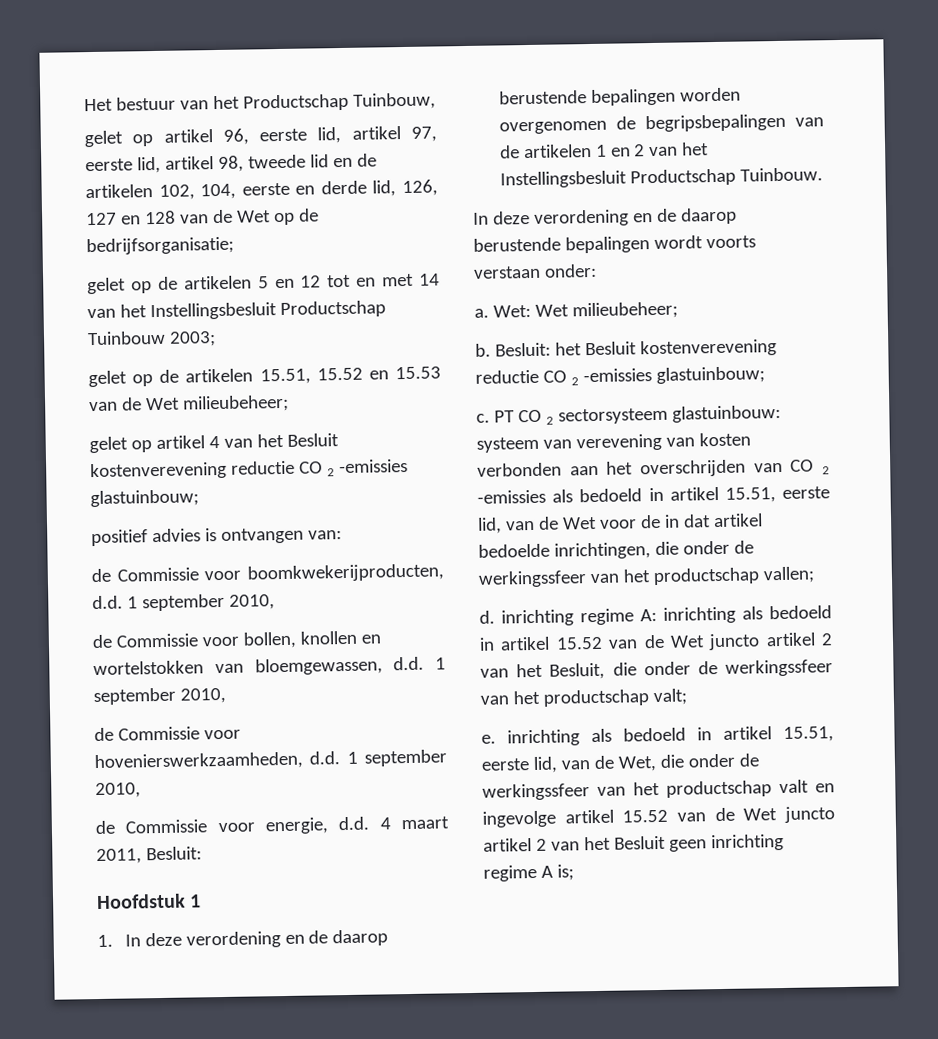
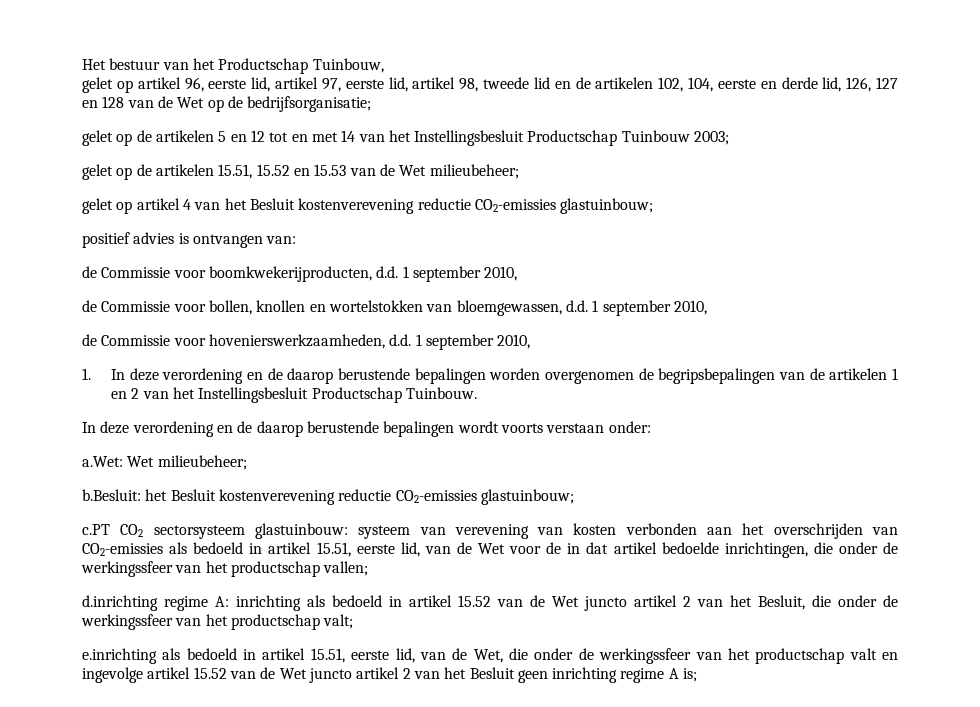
- gelet op artikel 4 van het Besluit kostenverevening reductie CO 2 -emissies glastuinbouw;
+ gelet op artikel 4 van het Besluit kostenverevening reductie CO2-emissies glastuinbouw;
- de Commissie voor energie, d.d. 4 maart 2011, Besluit:
- Hoofdstuk 1
- a. Wet: Wet milieubeheer;
- b. Besluit: het Besluit kostenverevening reductie CO 2 -emissies glastuinbouw;
- c. PT CO 2 sectorsysteem glastuinbouw: systeem van verevening van kosten verbonden aan het overschrijden van CO 2 -emissies als bedoeld in artikel 15.51, eerste lid, van de Wet voor de in dat artikel bedoelde inrichtingen, die onder de werkingssfeer van het productschap vallen;
+ a.Wet: Wet milieubeheer;
+ b.Besluit: het Besluit kostenverevening reductie CO2-emissies glastuinbouw;
+ c.PT CO2 sectorsysteem glastuinbouw: systeem van verevening van kosten verbonden aan het overschrijden van CO2-emissies als bedoeld in artikel 15.51, eerste lid, van de Wet voor de in dat artikel bedoelde inrichtingen, die onder de werkingssfeer van het productschap vallen;
- d. inrichting regime A: inrichting als bedoeld in artikel 15.52 van de Wet juncto artikel 2 van het Besluit, die onder de werkingssfeer van het productschap valt;
+ d.inrichting regime A: inrichting als bedoeld in artikel 15.52 van de Wet juncto artikel 2 van het Besluit, die onder de werkingssfeer van het productschap valt;
- e. inrichting als bedoeld in artikel 15.51, eerste lid, van de Wet, die onder de werkingssfeer van het productschap valt en ingevolge artikel 15.52 van de Wet juncto artikel 2 van het Besluit geen inrichting regime A is;
+ e.inrichting als bedoeld in artikel 15.51, eerste lid, van de Wet, die onder de werkingssfeer van het productschap valt en ingevolge artikel 15.52 van de Wet juncto artikel 2 van het Besluit geen inrichting regime A is;

